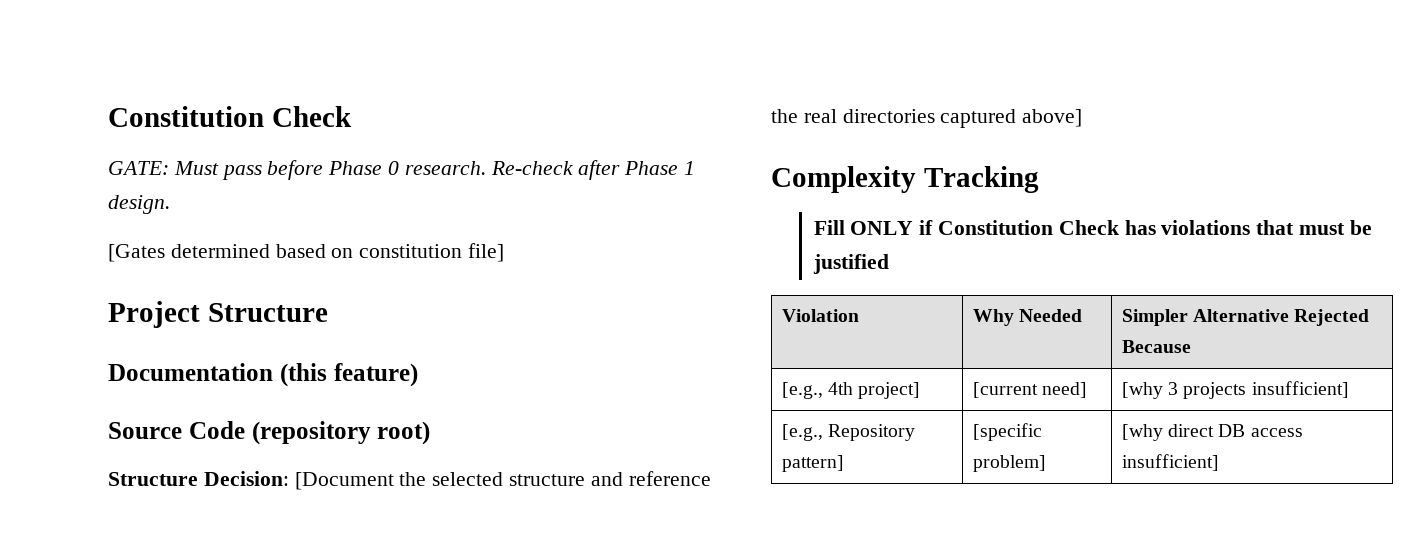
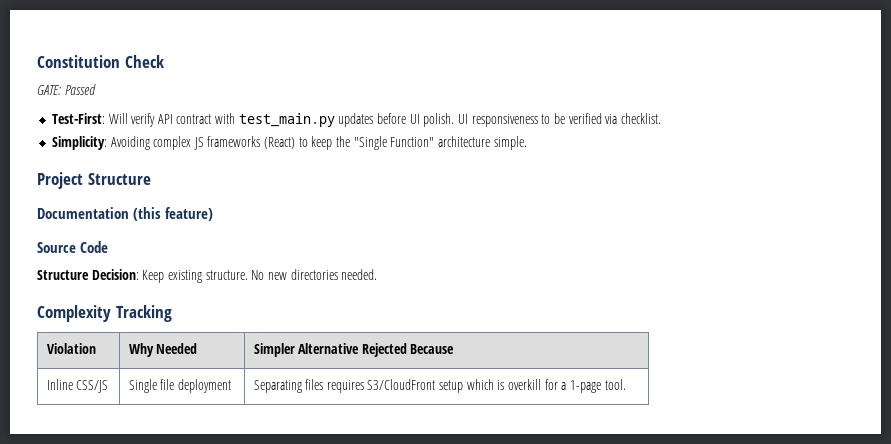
- GATE: Must pass before Phase 0 research. Re-check after Phase 1 design.
- [Gates determined based on constitution file]
+ GATE: Passed
+ Test-First: Will verify API contract with test_main.py updates before UI polish. UI responsiveness to be verified via checklist.
+ Simplicity: Avoiding complex JS frameworks (React) to keep the "Single Function" architecture simple.
- Source Code (repository root)
+ Source Code
- Structure Decision: [Document the selected structure and reference the real directories captured above]
+ Structure Decision: Keep existing structure. No new directories needed.
  Complexity Tracking
- Fill ONLY if Constitution Check has violations that must be justified
- [e.g., 4th project] | [current need] | [why 3 projects insufficient]
- [e.g., Repository pattern] | [specific problem] | [why direct DB access insufficient]
+ Inline CSS/JS | Single file deployment | Separating files requires S3/CloudFront setup which is overkill for a 1-page tool.

